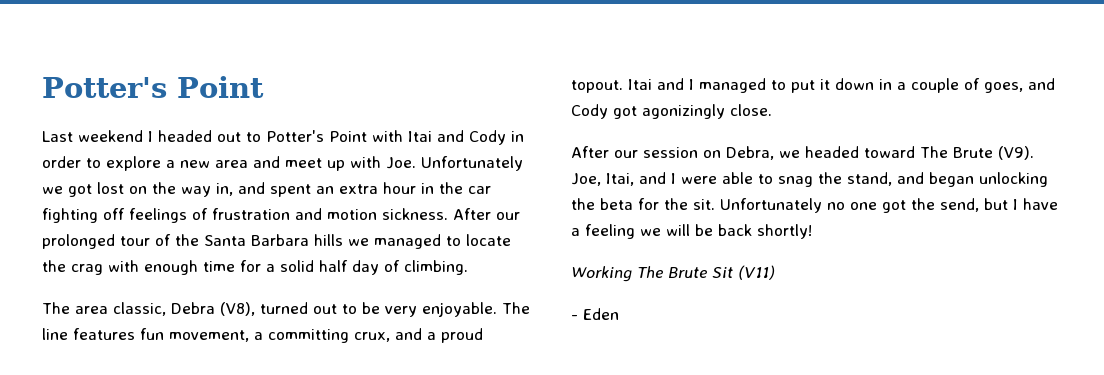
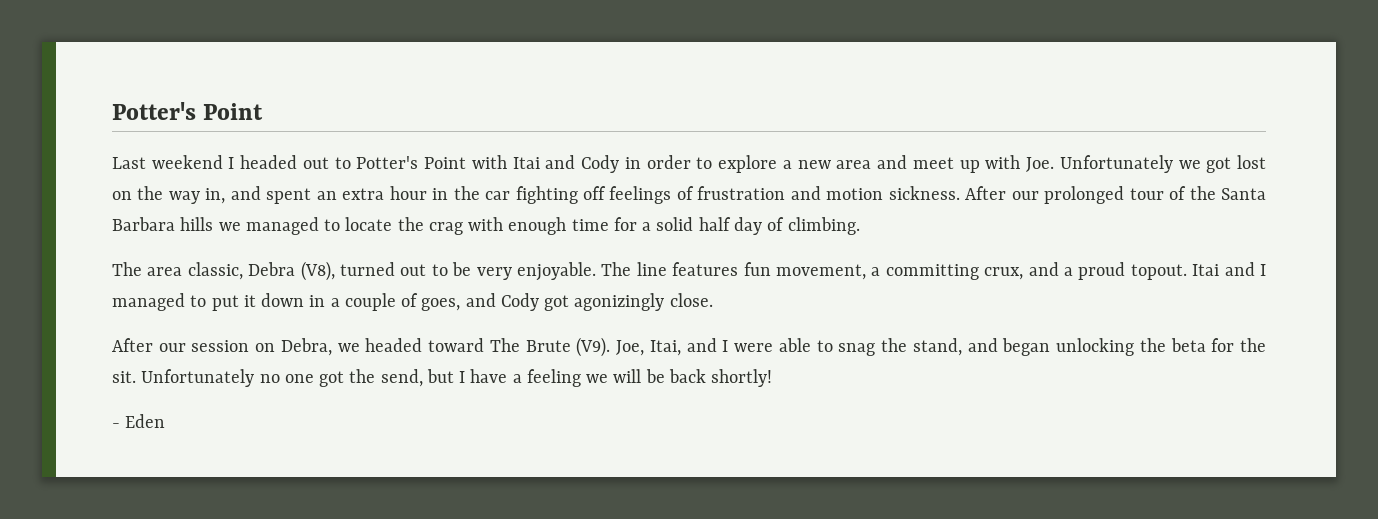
- Working The Brute Sit (V11)

